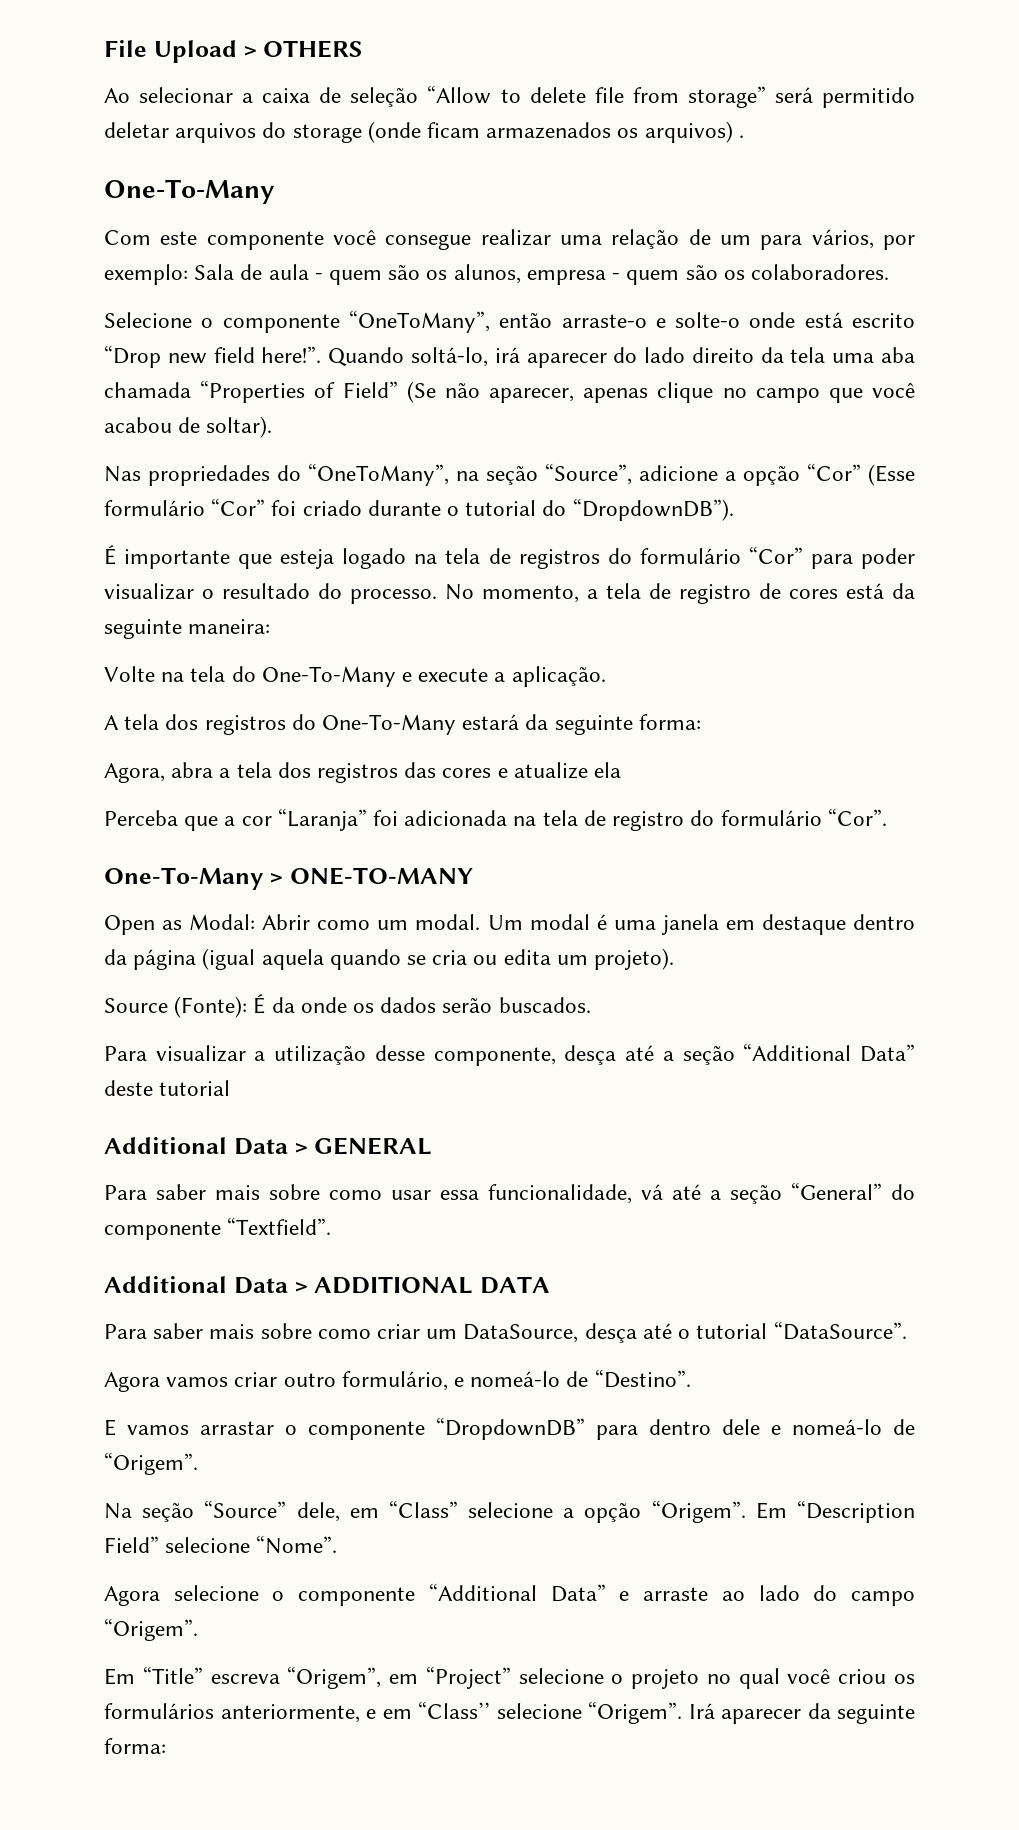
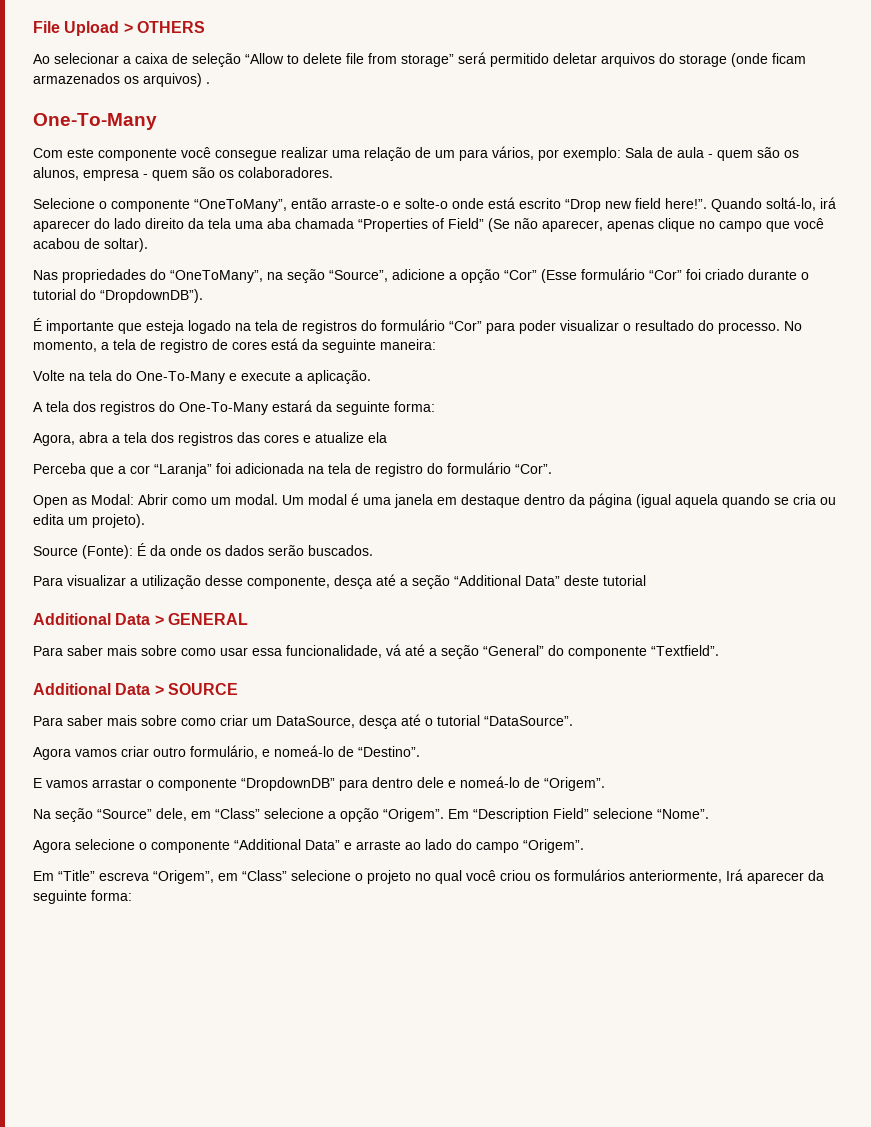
- One-To-Many > ONE-TO-MANY
- Additional Data > ADDITIONAL DATA
+ Additional Data > SOURCE
- Em “Title” escreva “Origem”, em “Project” selecione o projeto no qual você criou os formulários anteriormente, e em “Class’’ selecione “Origem”. Irá aparecer da seguinte forma:
+ Em “Title” escreva “Origem”, em “Class” selecione o projeto no qual você criou os formulários anteriormente, Irá aparecer da seguinte forma:

